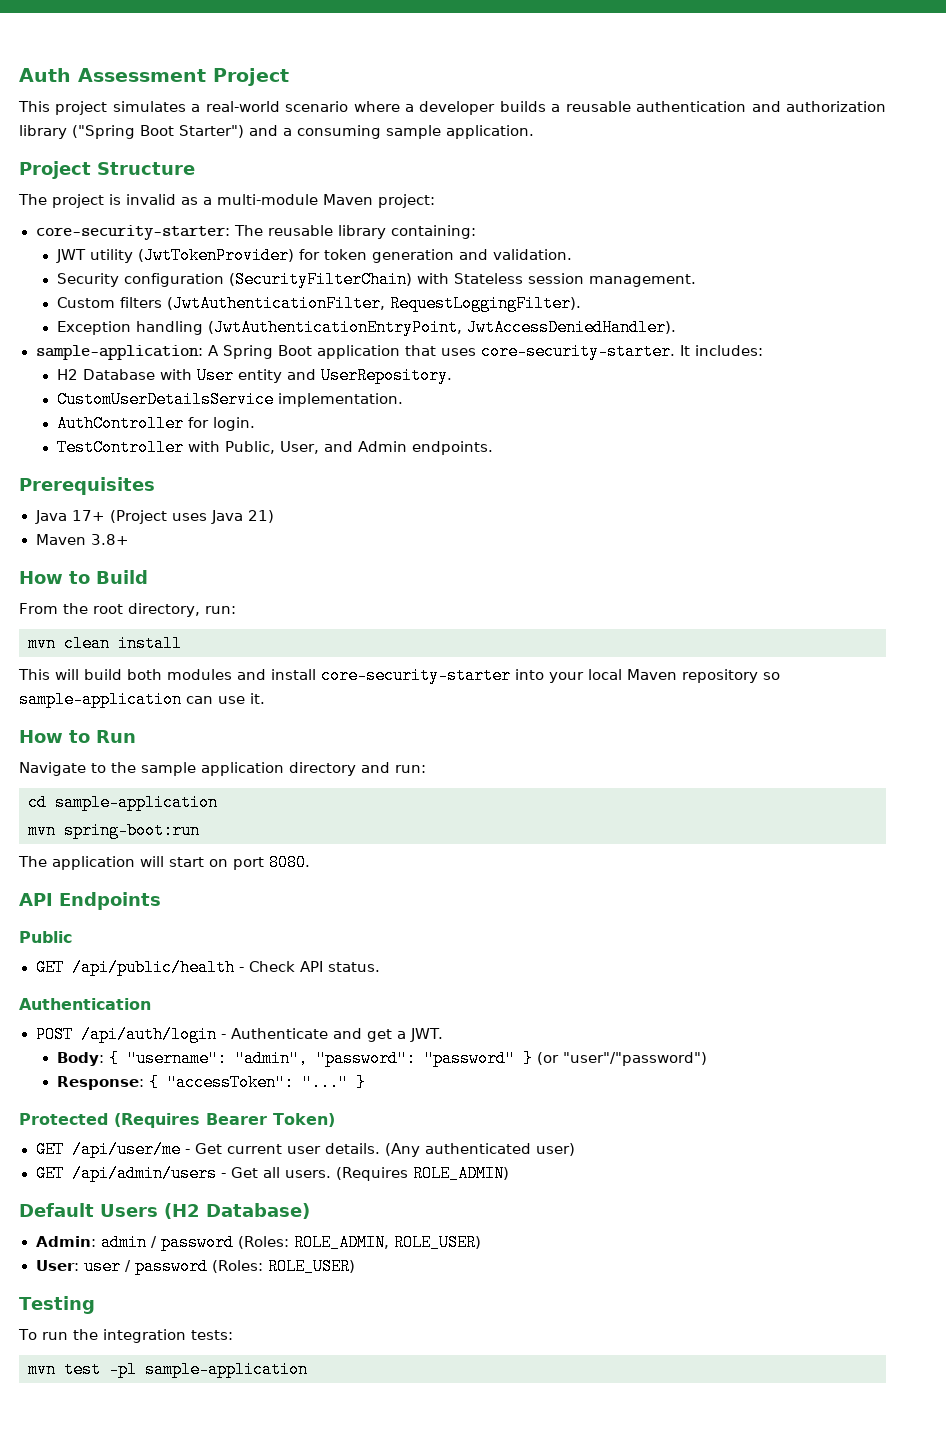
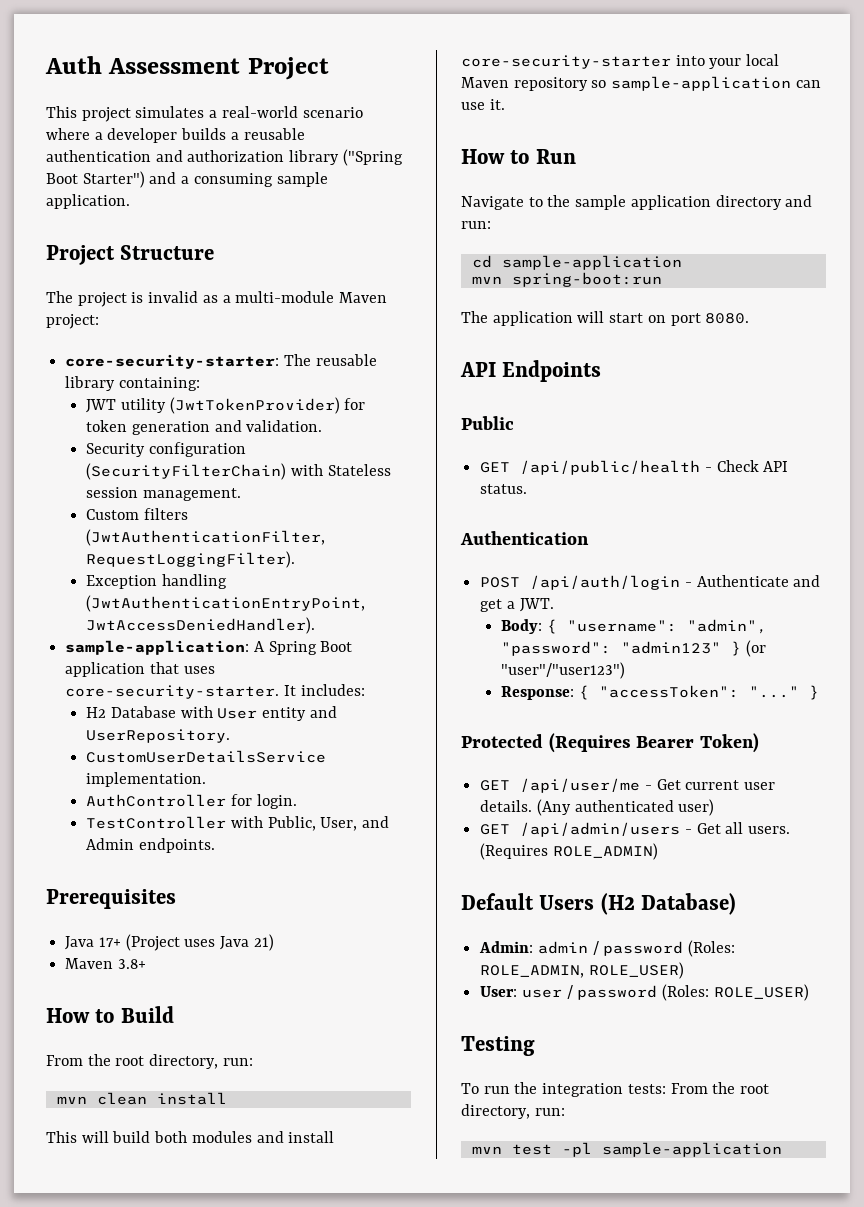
- Body: { "username": "admin", "password": "password" } (or "user"/"password")
+ Body: { "username": "admin", "password": "admin123" } (or "user"/"user123")
- To run the integration tests:
+ To run the integration tests: From the root directory, run:

